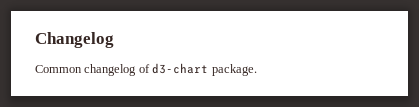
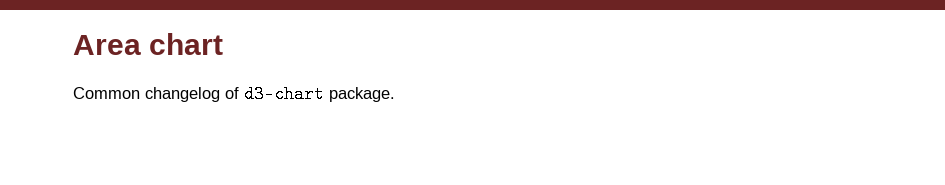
- Changelog
+ Area chart

